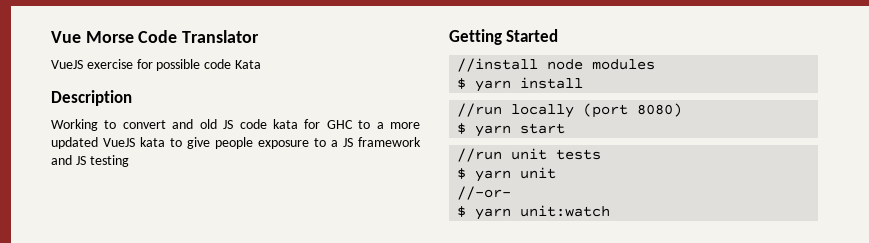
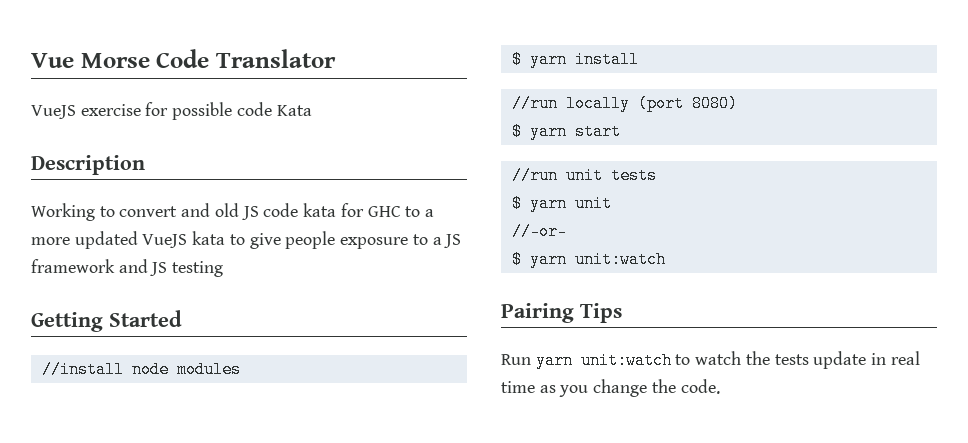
+ Pairing Tips
+ Run yarn unit:watch to watch the tests update in real time as you change the code.

